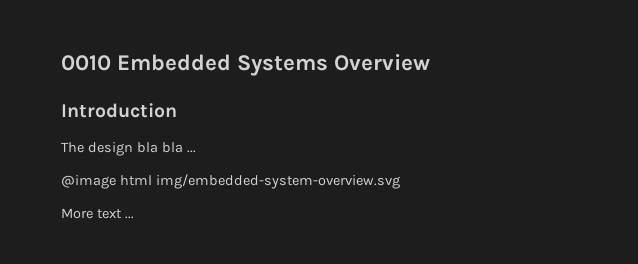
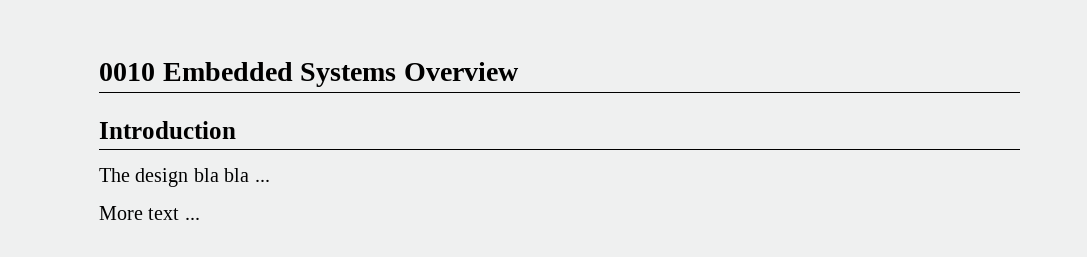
- @image html img/embedded-system-overview.svg

